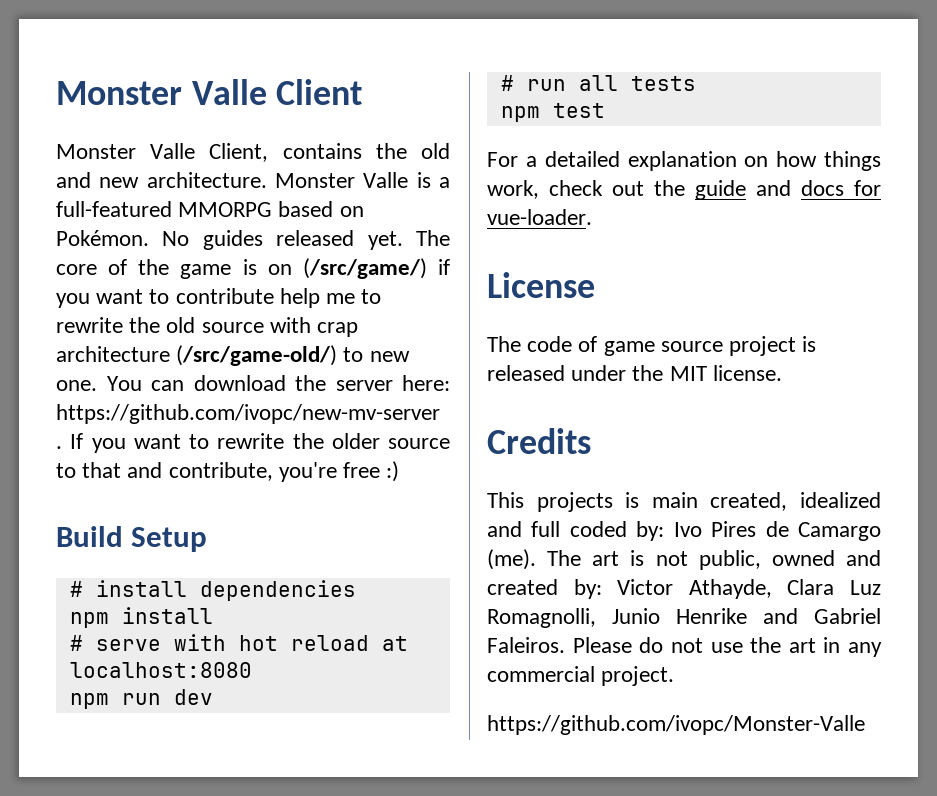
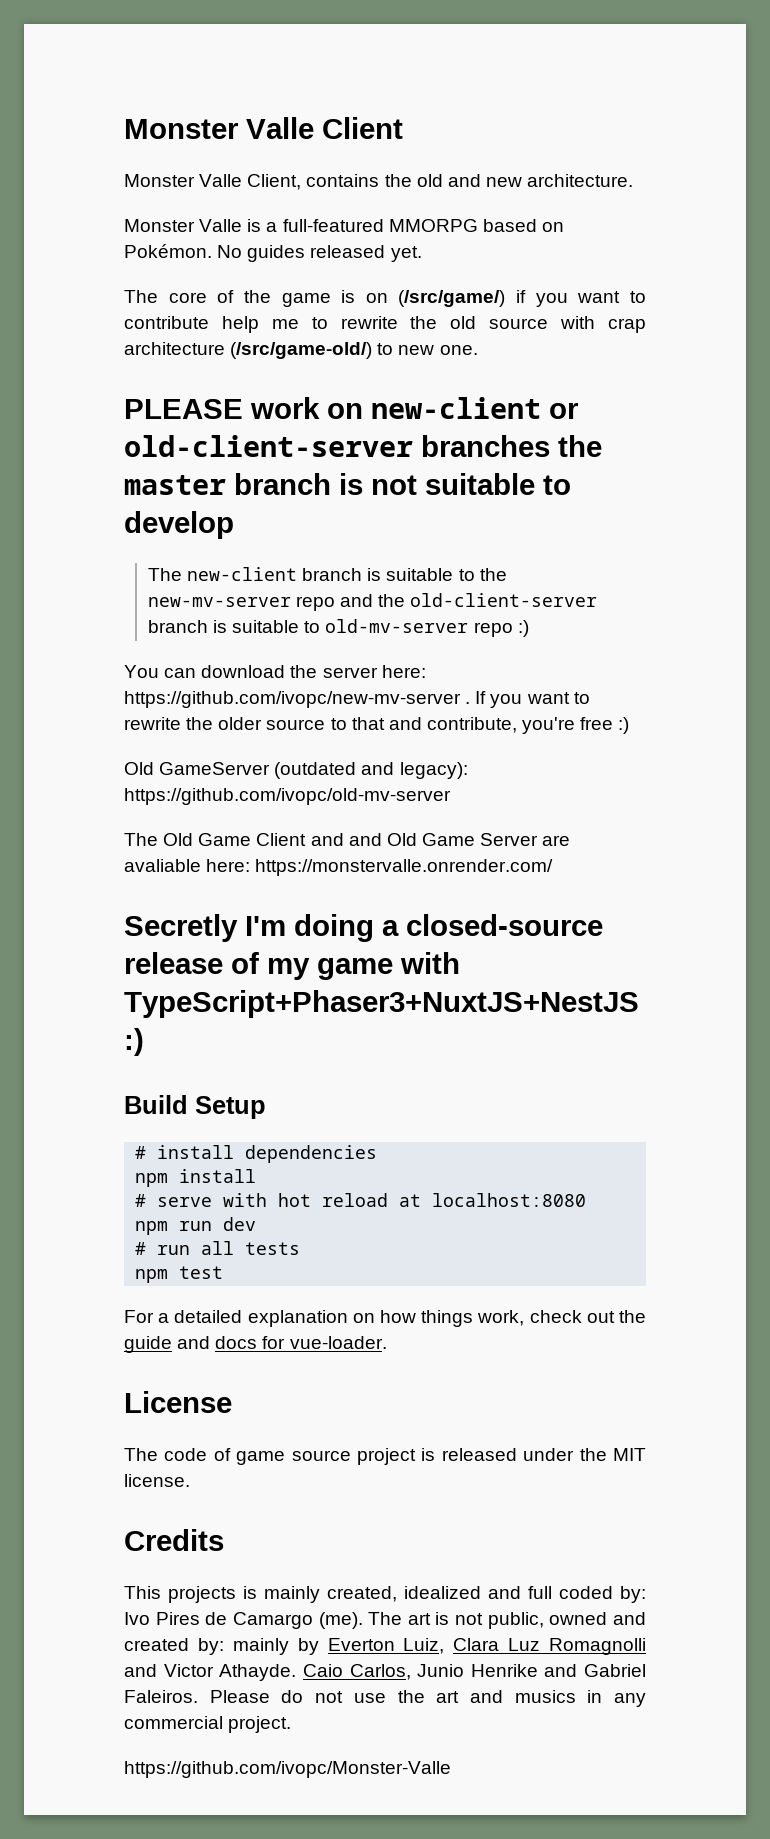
- Monster Valle Client, contains the old and new architecture. Monster Valle is a full-featured MMORPG based on Pokémon.
+ Monster Valle Client, contains the old and new architecture.
+ Monster Valle is a full-featured MMORPG based on Pokémon.
- No guides released yet. The core of the game is on (/src/game/) if you want to contribute help me to rewrite the old source with crap architecture (/src/game-old/) to new one. You can download the server here: https://github.com/ivopc/new-mv-server .
+ No guides released yet.
+ The core of the game is on (/src/game/) if you want to contribute help me to rewrite the old source with crap architecture (/src/game-old/) to new one.
+ PLEASE work on new-client or old-client-server branches the master branch is not suitable to develop
+ The new-client branch is suitable to the new-mv-server repo and the old-client-server branch is suitable to old-mv-server repo :)
+ You can download the server here: https://github.com/ivopc/new-mv-server .
+ Old GameServer (outdated and legacy): https://github.com/ivopc/old-mv-server
+ The Old Game Client and and Old Game Server are avaliable here: https://monstervalle.onrender.com/
+ Secretly I'm doing a closed-source release of my game with TypeScript+Phaser3+NuxtJS+NestJS :)
- This projects is main created, idealized and full coded by: Ivo Pires de Camargo (me).
+ This projects is mainly created, idealized and full coded by: Ivo Pires de Camargo (me).
- The art is not public, owned and created by: Victor Athayde, Clara Luz Romagnolli, Junio Henrike and Gabriel Faleiros.
+ The art is not public, owned and created by: mainly by Everton Luiz, Clara Luz Romagnolli and Victor Athayde. Caio Carlos, Junio Henrike and Gabriel Faleiros.
- Please do not use the art in any commercial project.
+ Please do not use the art and musics in any commercial project.

